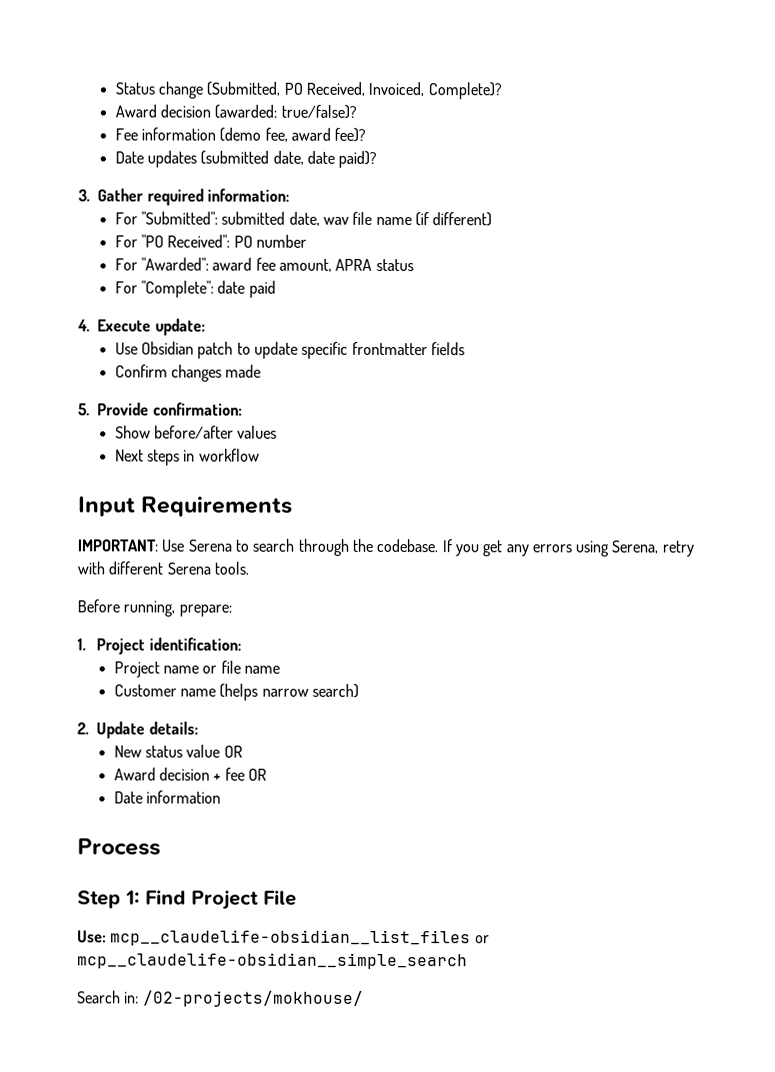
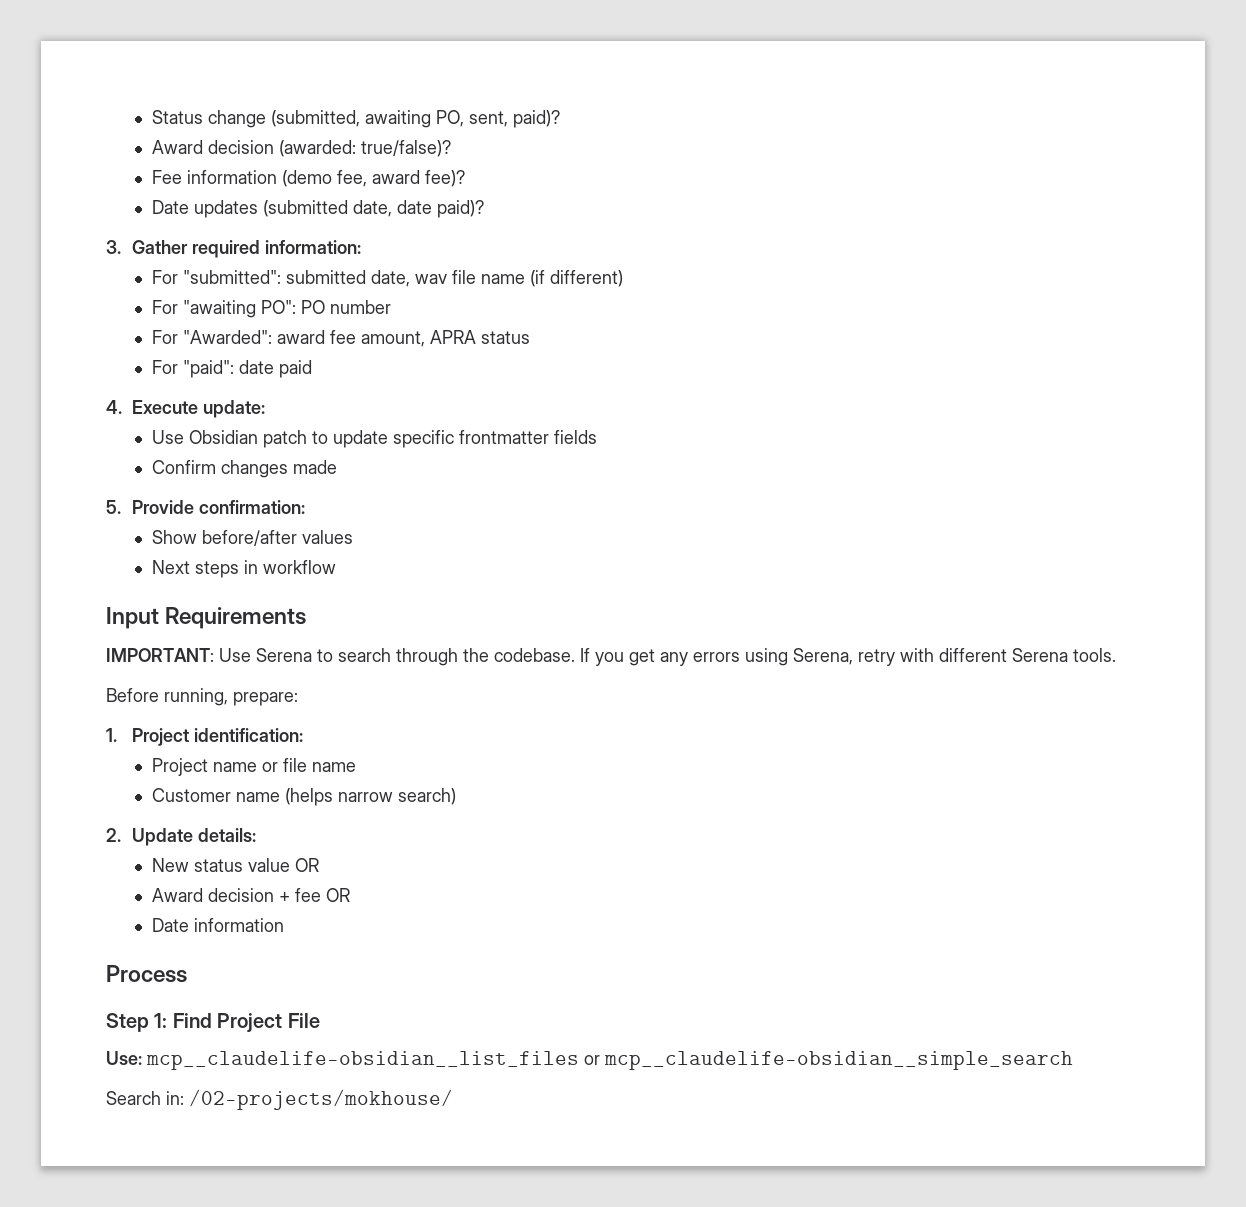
- Status change (Submitted, PO Received, Invoiced, Complete)?
+ Status change (submitted, awaiting PO, sent, paid)?
- For "Submitted": submitted date, wav file name (if different)
+ For "submitted": submitted date, wav file name (if different)
- For "PO Received": PO number
+ For "awaiting PO": PO number
- For "Complete": date paid
+ For "paid": date paid

